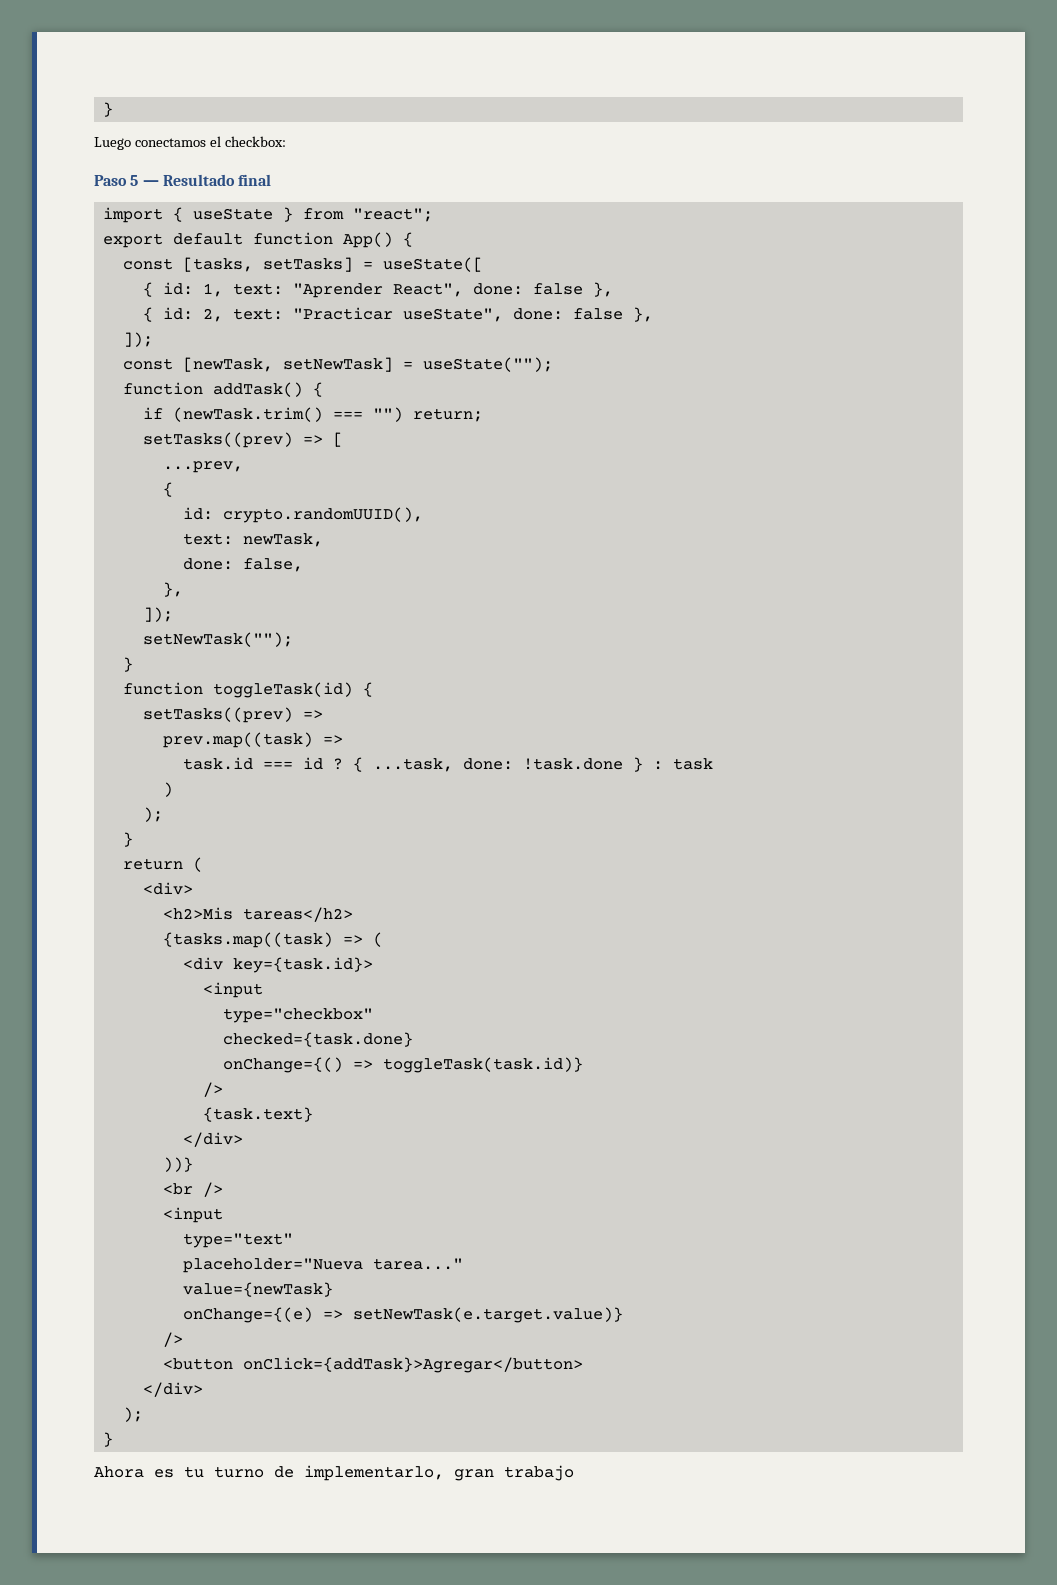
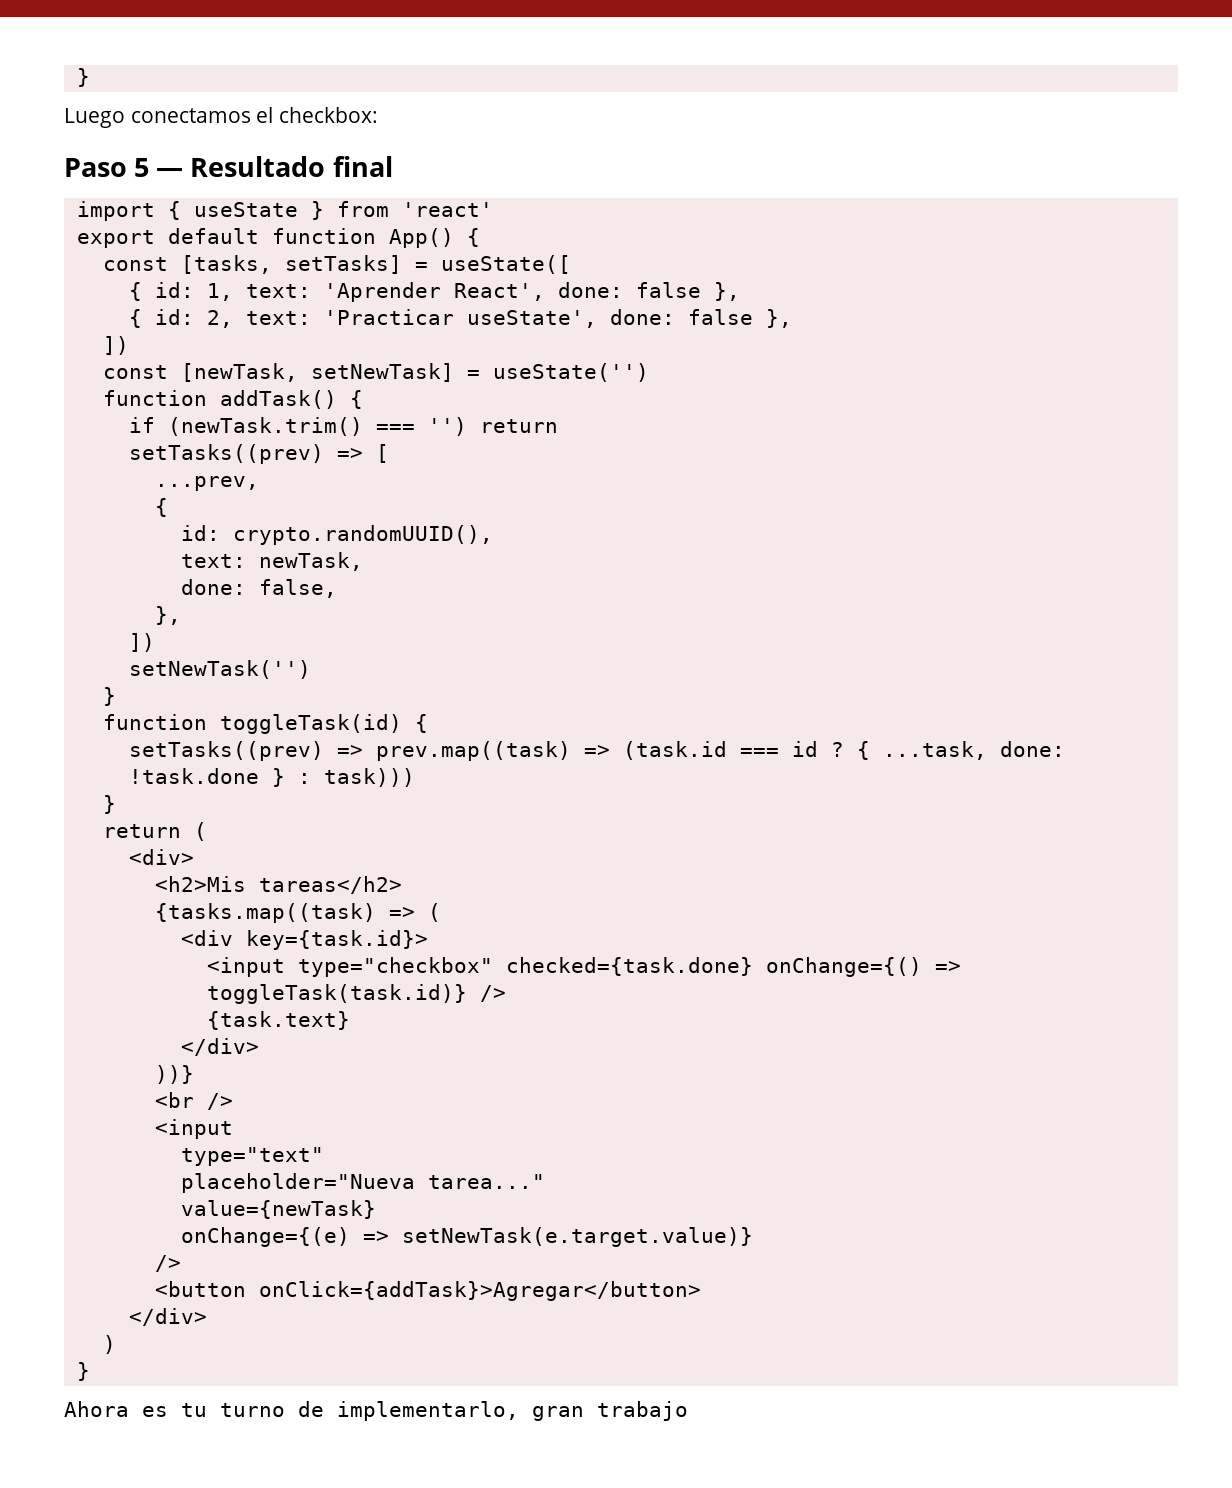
- import { useState } from "react";
+ import { useState } from 'react'
- { id: 1, text: "Aprender React", done: false },
+ { id: 1, text: 'Aprender React', done: false },
- { id: 2, text: "Practicar useState", done: false },
- ]);
+ { id: 2, text: 'Practicar useState', done: false },
+ ])
- const [newTask, setNewTask] = useState("");
+ const [newTask, setNewTask] = useState('')
- if (newTask.trim() === "") return;
+ if (newTask.trim() === '') return
  done: false,
  },
- ]);
- setNewTask("");
+ ])
+ setNewTask('')
  function toggleTask(id) {
- setTasks((prev) =>
- prev.map((task) =>
- task.id === id ?
+ setTasks((prev) => prev.map((task) => (task.id === id ?
- { ...task, done: !task.done } : task
- )
- );
+ { ...task, done: !task.done } : task)))
  <div key={task.id}>
- <input
- type="checkbox"
- checked={task.done}
- onChange={() => toggleTask(task.id)}
- />
+ <input type="checkbox" checked={task.done} onChange={() => toggleTask(task.id)} />
  <button onClick={addTask}>Agregar</button>
  </div>
- );
+ )

